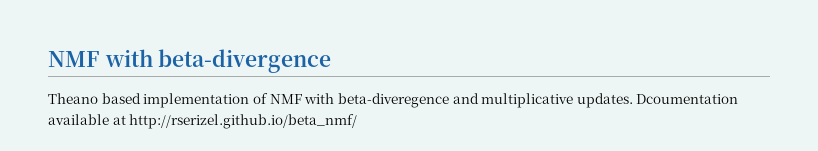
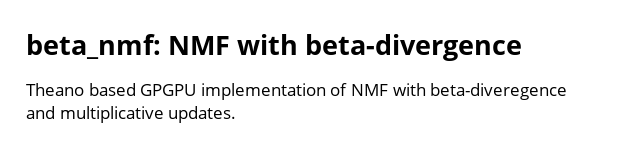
- NMF with beta-divergence
+ beta_nmf: NMF with beta-divergence
- Theano based implementation of NMF with beta-diveregence and multiplicative updates. Dcoumentation available at http://rserizel.github.io/beta_nmf/
+ Theano based GPGPU implementation of NMF with beta-diveregence and multiplicative updates.

